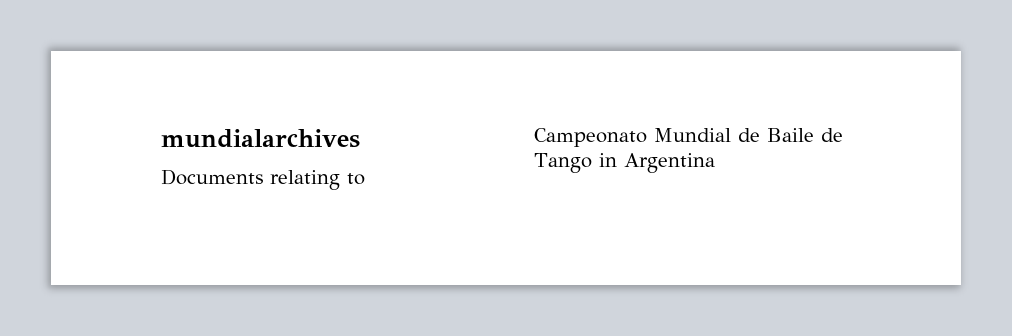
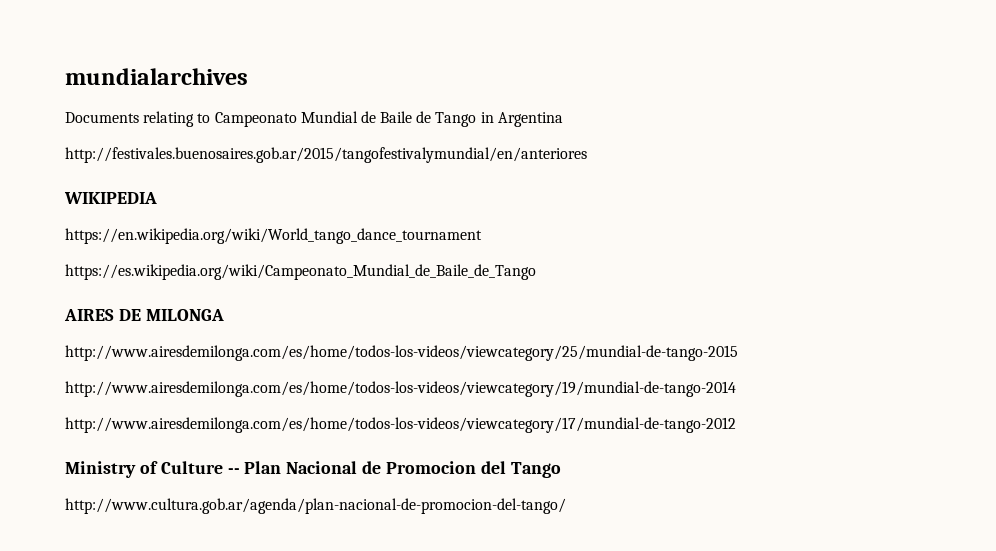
+ http://festivales.buenosaires.gob.ar/2015/tangofestivalymundial/en/anteriores
+ WIKIPEDIA
+ https://en.wikipedia.org/wiki/World_tango_dance_tournament
+ https://es.wikipedia.org/wiki/Campeonato_Mundial_de_Baile_de_Tango
+ AIRES DE MILONGA
+ http://www.airesdemilonga.com/es/home/todos-los-videos/viewcategory/25/mundial-de-tango-2015
+ http://www.airesdemilonga.com/es/home/todos-los-videos/viewcategory/19/mundial-de-tango-2014
+ http://www.airesdemilonga.com/es/home/todos-los-videos/viewcategory/17/mundial-de-tango-2012
+ Ministry of Culture -- Plan Nacional de Promocion del Tango
+ http://www.cultura.gob.ar/agenda/plan-nacional-de-promocion-del-tango/

